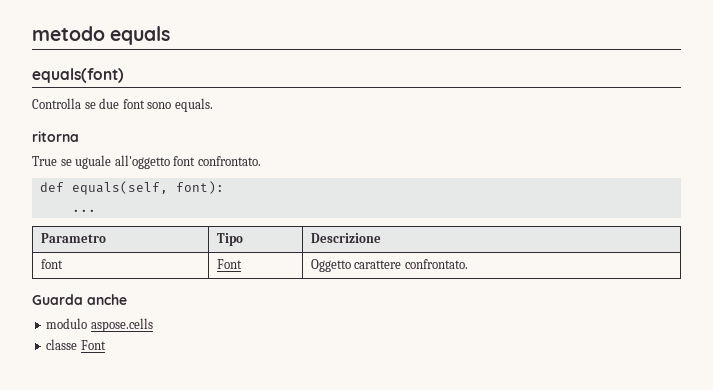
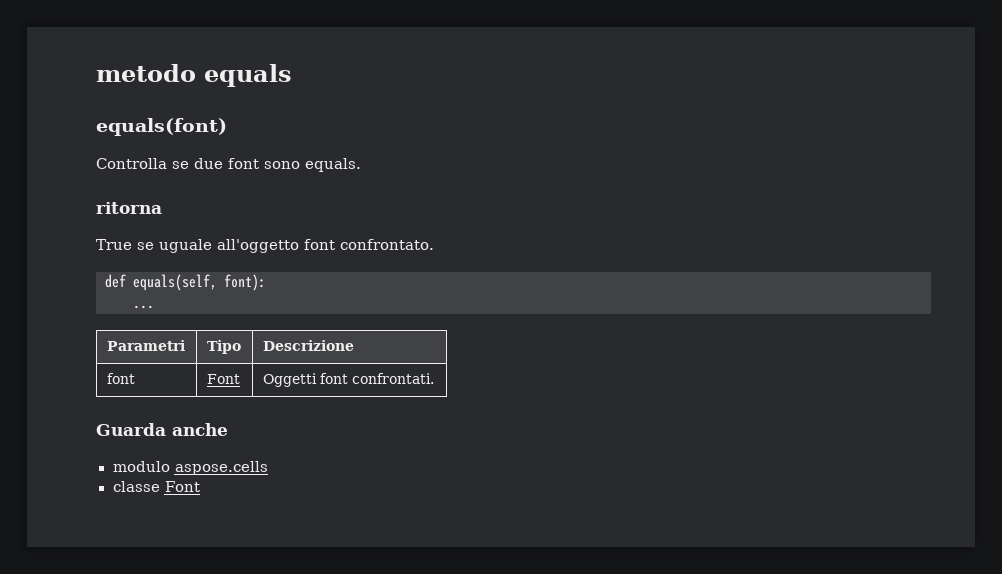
- Parametro | Tipo | Descrizione
+ Parametri | Tipo | Descrizione
- font | Font | Oggetto carattere confrontato.
+ font | Font | Oggetti font confrontati.

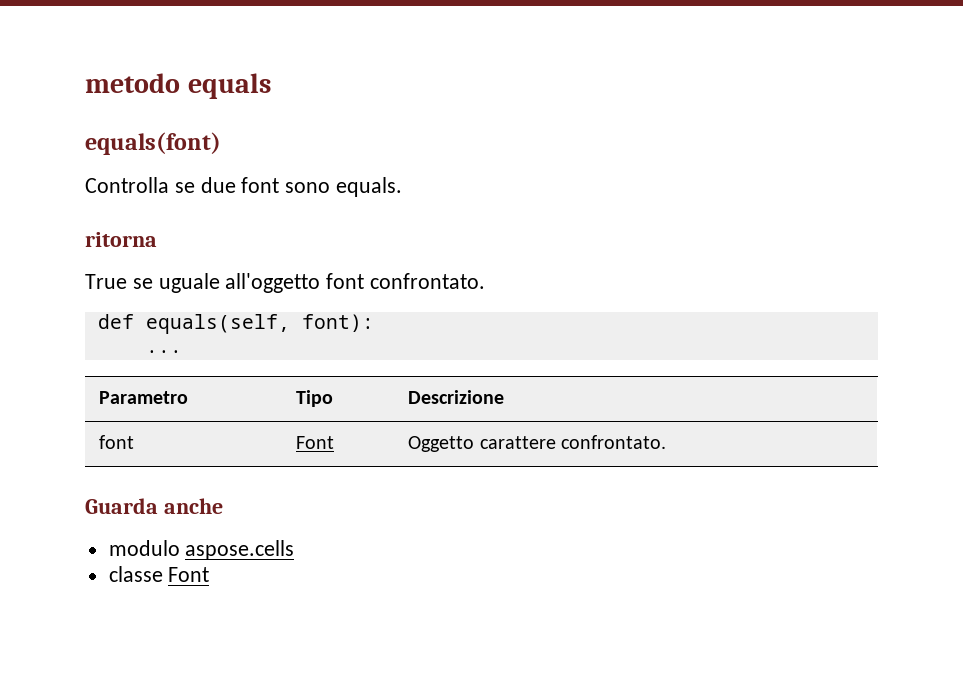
- Parametri | Tipo | Descrizione
+ Parametro | Tipo | Descrizione
- font | Font | Oggetti font confrontati.
+ font | Font | Oggetto carattere confrontato.

